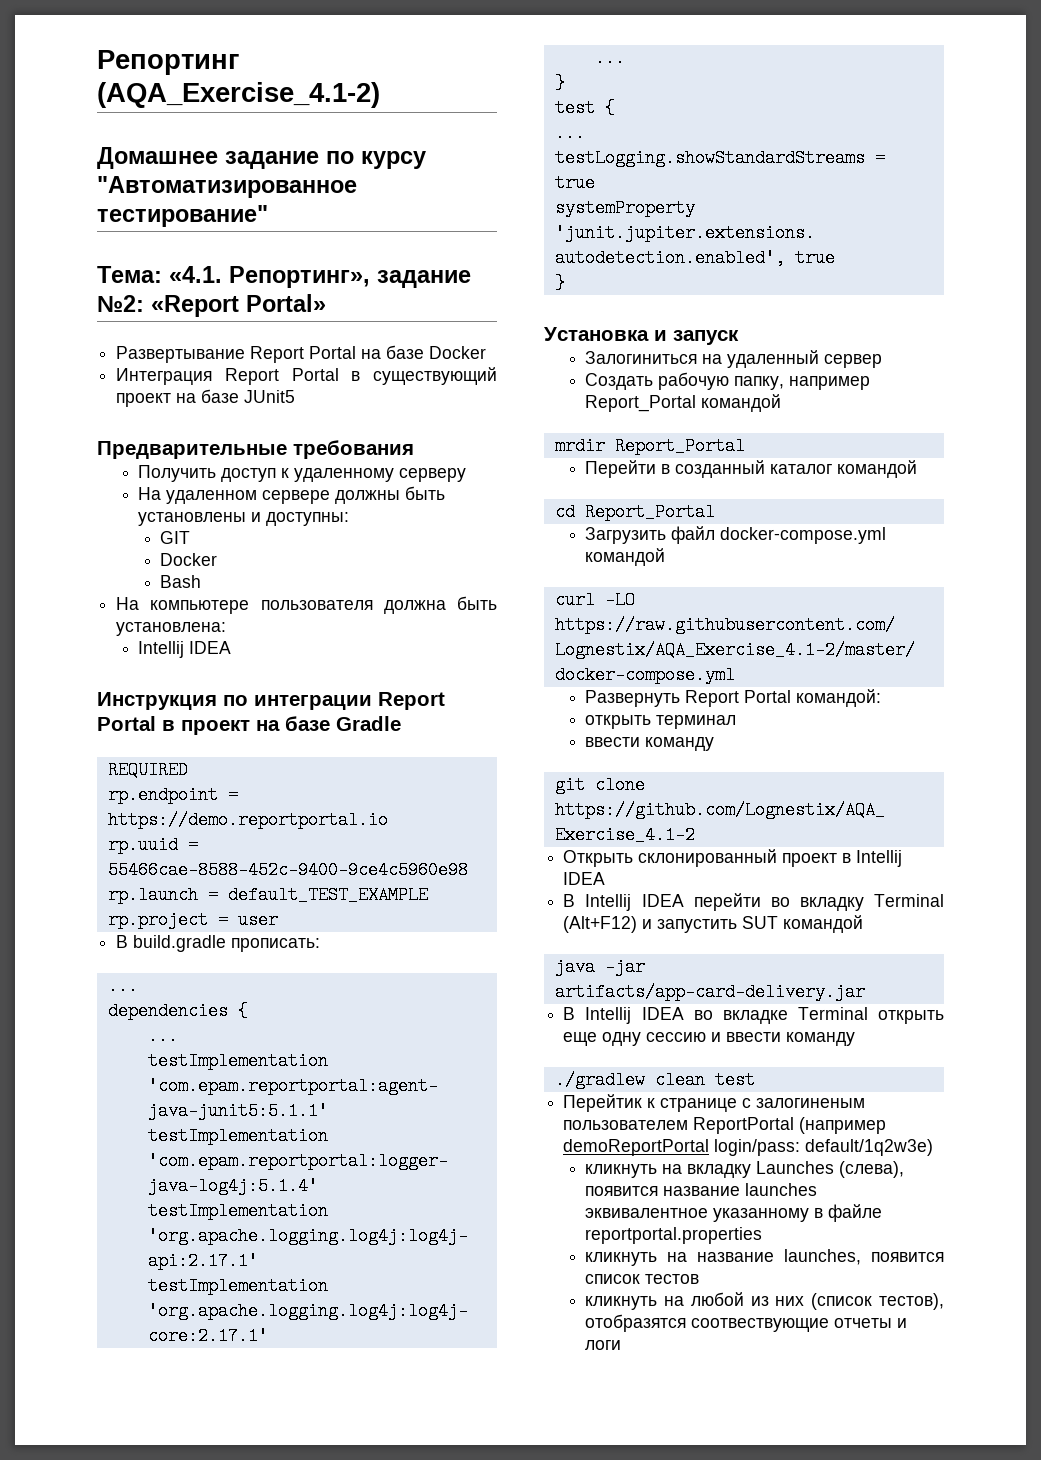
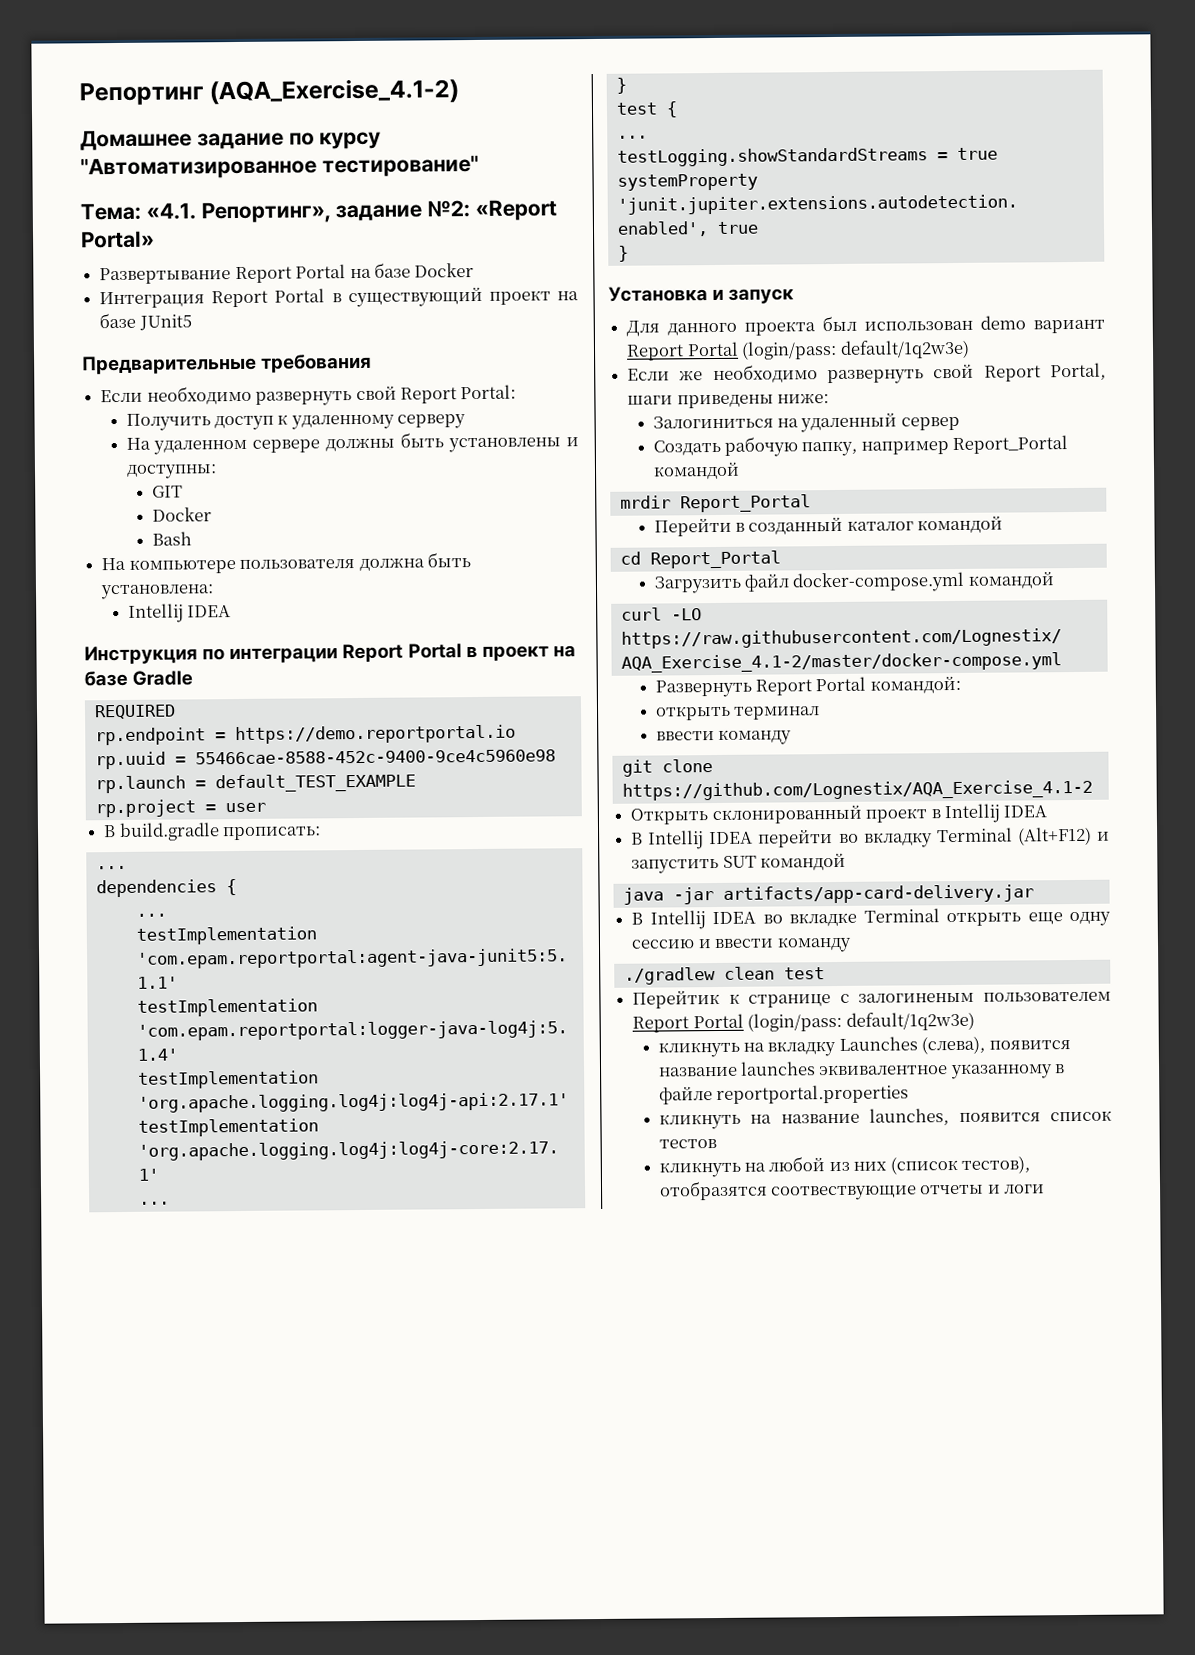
+ Если необходимо развернуть свой Report Portal:
+ Для данного проекта был использован demo вариант Report Portal (login/pass: default/1q2w3e)
+ Если же необходимо развернуть свой Report Portal, шаги приведены ниже:
- Перейтик к странице с залогиненым пользователем ReportPortal (например demoReportPortal login/pass: default/1q2w3e)
+ Перейтик к странице с залогиненым пользователем Report Portal (login/pass: default/1q2w3e)

